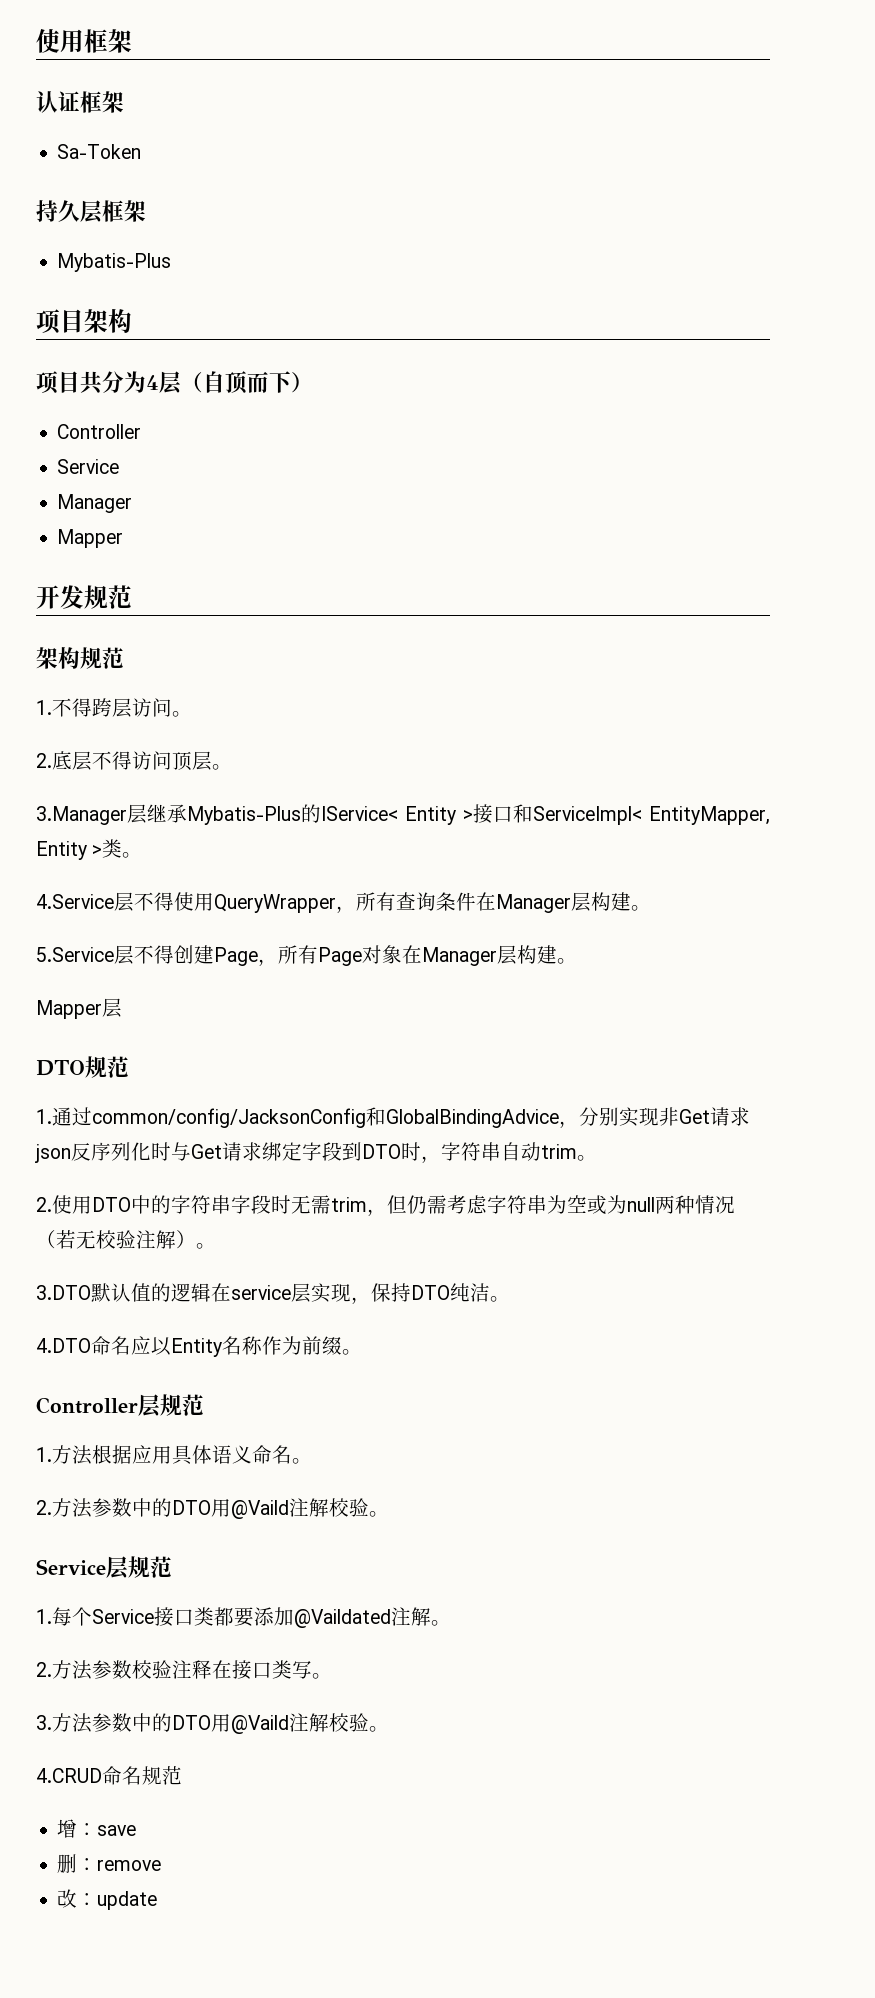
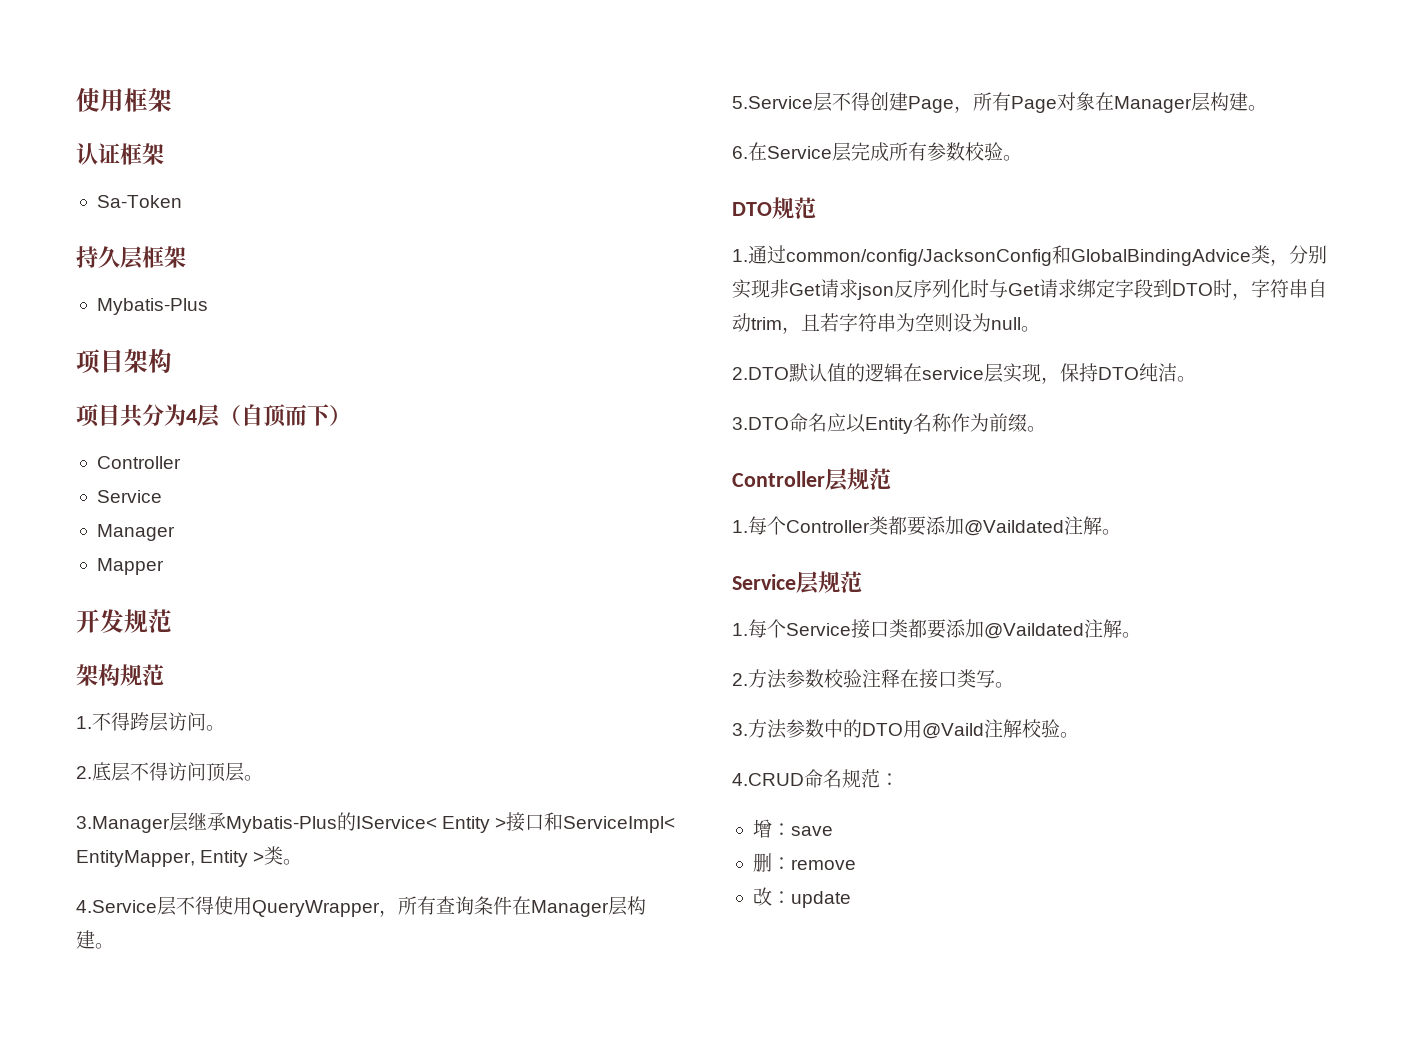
- Mapper层
+ 6.在Service层完成所有参数校验。
- 1.通过common/config/JacksonConfig和GlobalBindingAdvice，分别实现非Get请求json反序列化时与Get请求绑定字段到DTO时，字符串自动trim。
- 2.使用DTO中的字符串字段时无需trim，但仍需考虑字符串为空或为null两种情况（若无校验注解）。
- 3.DTO默认值的逻辑在service层实现，保持DTO纯洁。
+ 1.通过common/config/JacksonConfig和GlobalBindingAdvice类，分别实现非Get请求json反序列化时与Get请求绑定字段到DTO时，字符串自动trim，且若字符串为空则设为null。
+ 2.DTO默认值的逻辑在service层实现，保持DTO纯洁。
- 4.DTO命名应以Entity名称作为前缀。
+ 3.DTO命名应以Entity名称作为前缀。
- 1.方法根据应用具体语义命名。
- 2.方法参数中的DTO用@Vaild注解校验。
+ 1.每个Controller类都要添加@Vaildated注解。
- 4.CRUD命名规范
+ 4.CRUD命名规范：

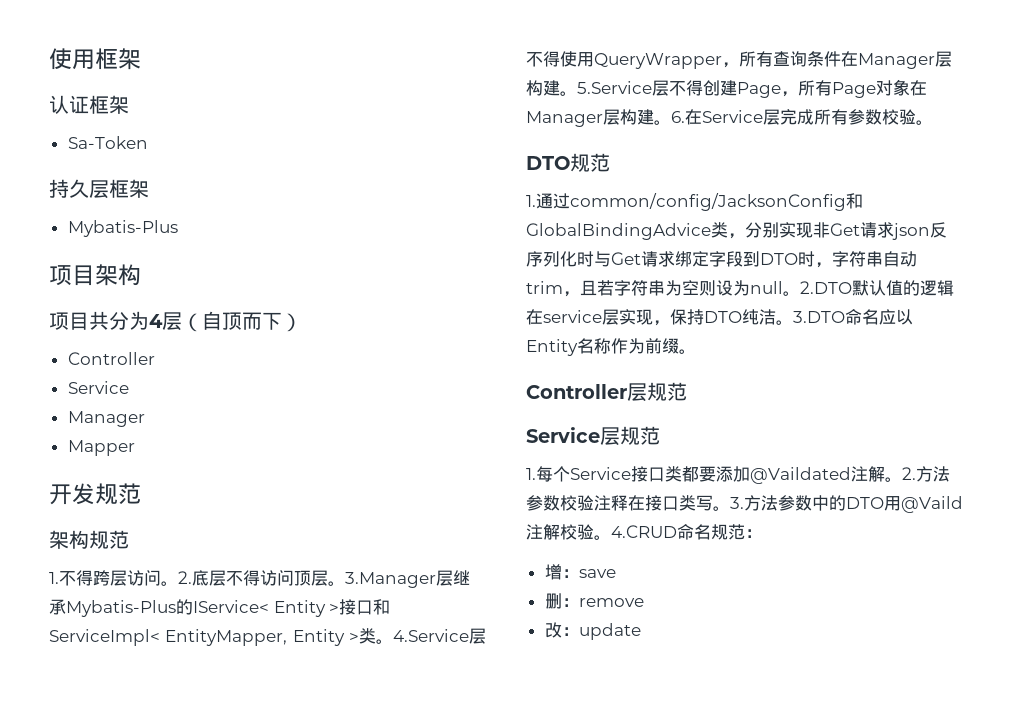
- 1.不得跨层访问。
- 2.底层不得访问顶层。
- 3.Manager层继承Mybatis-Plus的IService< Entity >接口和ServiceImpl< EntityMapper, Entity >类。
- 4.Service层不得使用QueryWrapper，所有查询条件在Manager层构建。
- 5.Service层不得创建Page，所有Page对象在Manager层构建。
- 6.在Service层完成所有参数校验。
+ 1.不得跨层访问。2.底层不得访问顶层。3.Manager层继承Mybatis-Plus的IService< Entity >接口和ServiceImpl< EntityMapper, Entity >类。4.Service层不得使用QueryWrapper，所有查询条件在Manager层构建。5.Service层不得创建Page，所有Page对象在Manager层构建。6.在Service层完成所有参数校验。
- 1.通过common/config/JacksonConfig和GlobalBindingAdvice类，分别实现非Get请求json反序列化时与Get请求绑定字段到DTO时，字符串自动trim，且若字符串为空则设为null。
- 2.DTO默认值的逻辑在service层实现，保持DTO纯洁。
- 3.DTO命名应以Entity名称作为前缀。
+ 1.通过common/config/JacksonConfig和GlobalBindingAdvice类，分别实现非Get请求json反序列化时与Get请求绑定字段到DTO时，字符串自动trim，且若字符串为空则设为null。2.DTO默认值的逻辑在service层实现，保持DTO纯洁。3.DTO命名应以Entity名称作为前缀。
- 1.每个Controller类都要添加@Vaildated注解。
- 1.每个Service接口类都要添加@Vaildated注解。
- 2.方法参数校验注释在接口类写。
- 3.方法参数中的DTO用@Vaild注解校验。
- 4.CRUD命名规范：
+ 1.每个Service接口类都要添加@Vaildated注解。2.方法参数校验注释在接口类写。3.方法参数中的DTO用@Vaild注解校验。4.CRUD命名规范：

